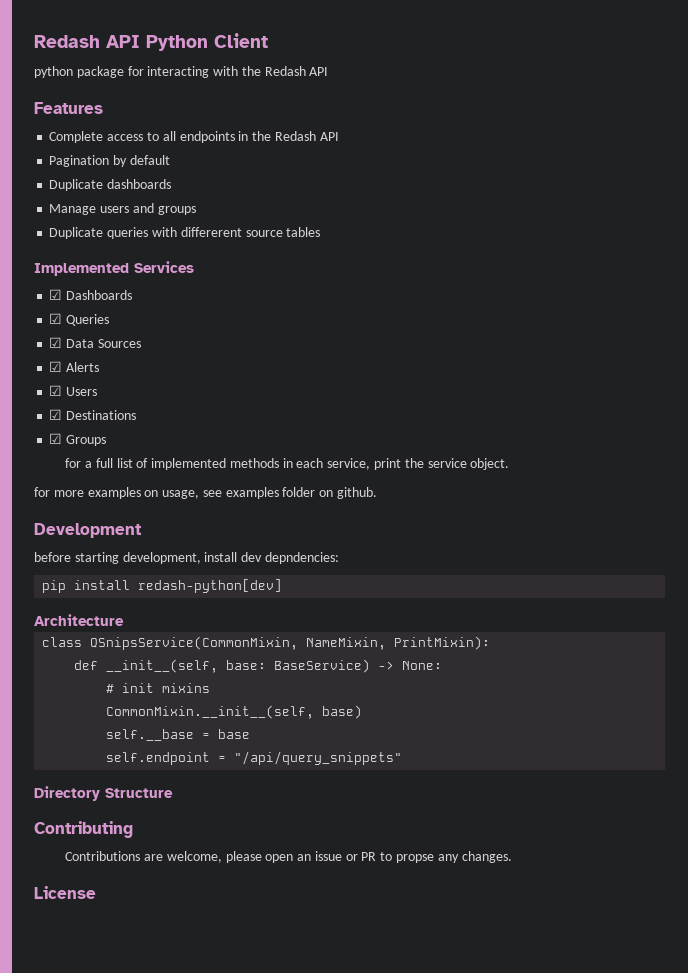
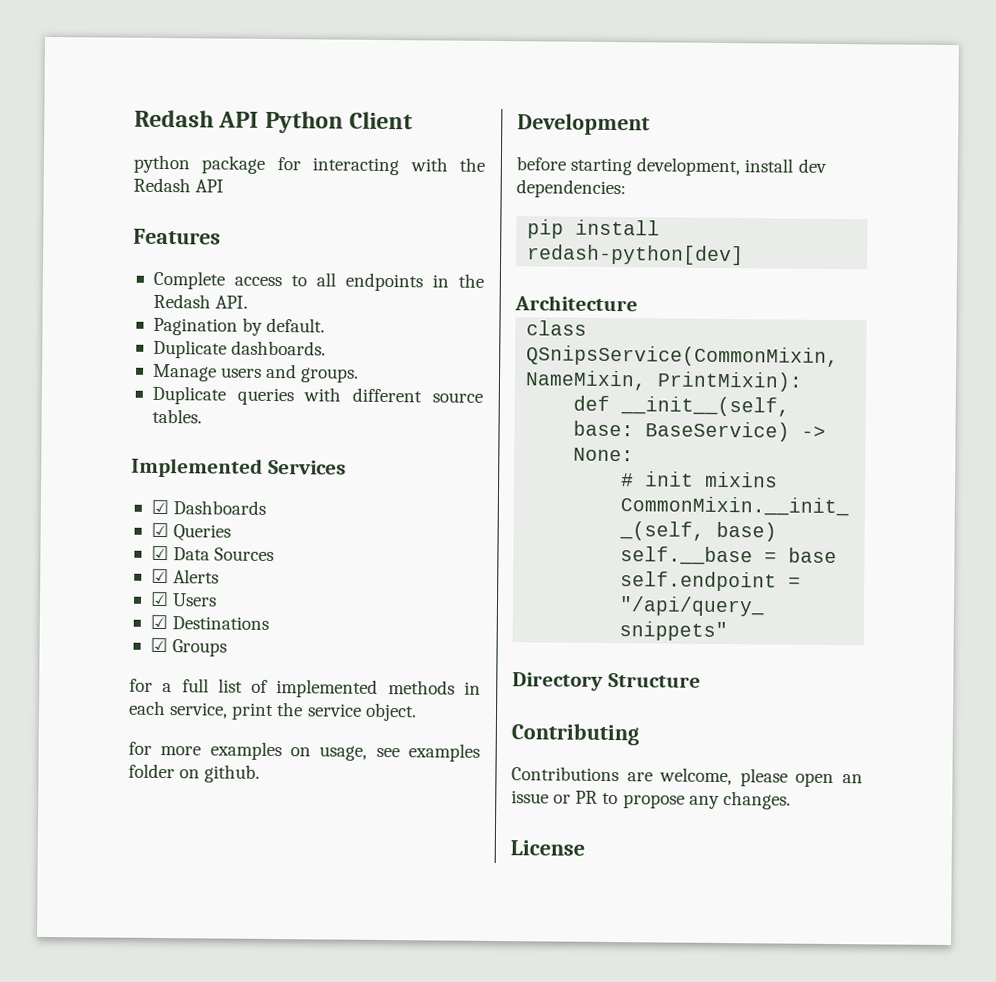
- Complete access to all endpoints in the Redash API
+ Complete access to all endpoints in the Redash API.
- Pagination by default
- Duplicate dashboards
+ Pagination by default.
+ Duplicate dashboards.
- Manage users and groups
+ Manage users and groups.
- Duplicate queries with differerent source tables
+ Duplicate queries with different source tables.
- before starting development, install dev depndencies:
+ before starting development, install dev dependencies:
- Contributions are welcome, please open an issue or PR to propse any changes.
+ Contributions are welcome, please open an issue or PR to propose any changes.

